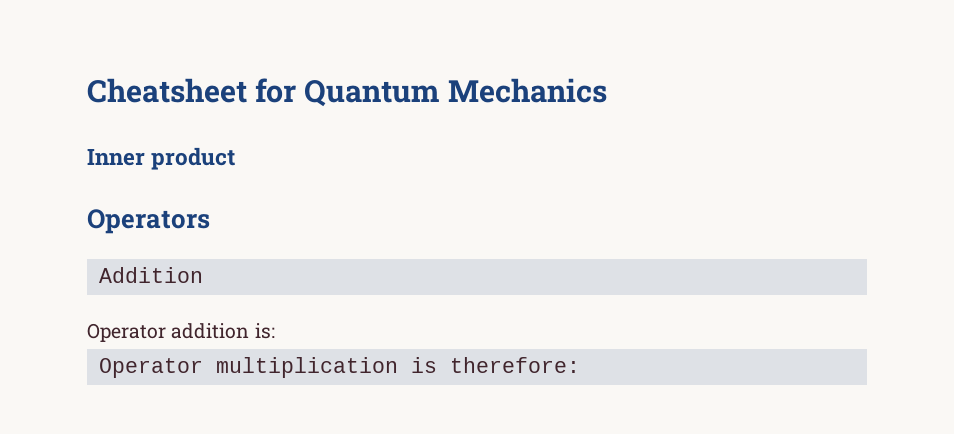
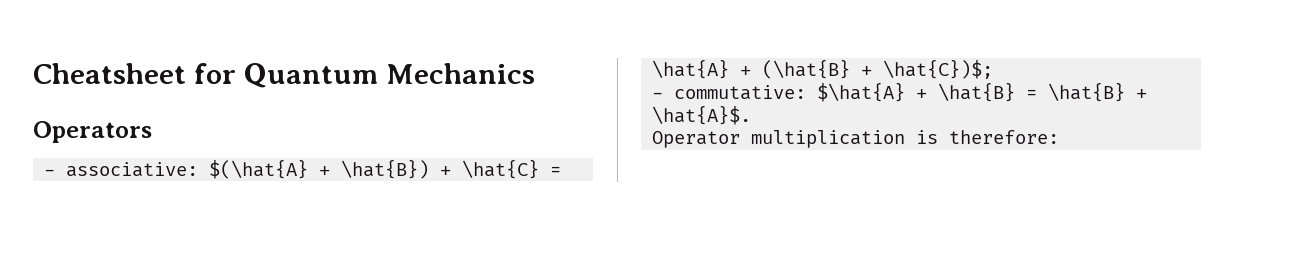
- Inner product
- Addition
- Operator addition is:
+ - associative: $(\hat{A} + \hat{B}) + \hat{C} = \hat{A} + (\hat{B} + \hat{C})$;
+ - commutative: $\hat{A} + \hat{B} = \hat{B} + \hat{A}$.

